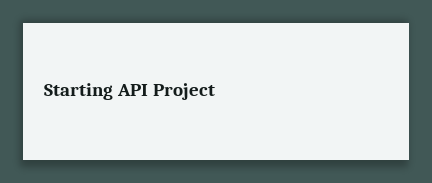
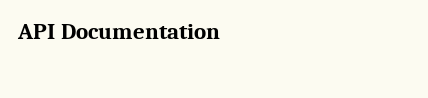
- Starting API Project
+ API Documentation

